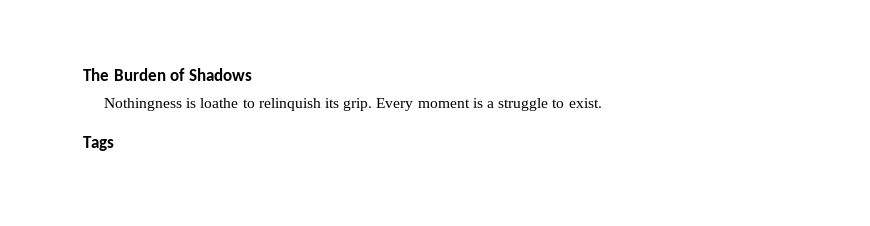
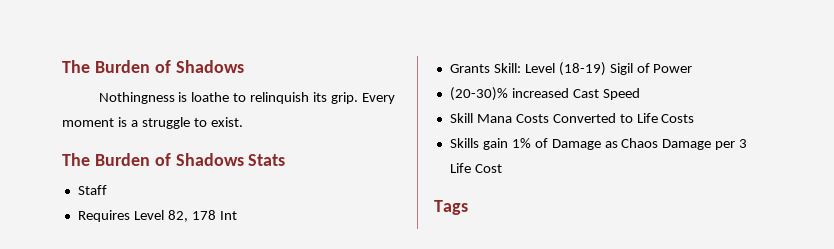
+ The Burden of Shadows Stats
+ Staff
+ Requires Level 82, 178 Int
+ Grants Skill: Level (18-19) Sigil of Power
+ (20-30)% increased Cast Speed
+ Skill Mana Costs Converted to Life Costs
+ Skills gain 1% of Damage as Chaos Damage per 3 Life Cost

